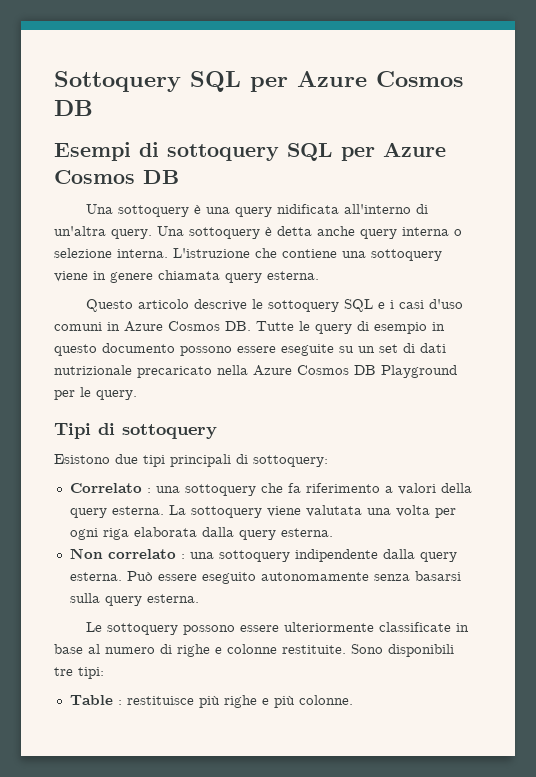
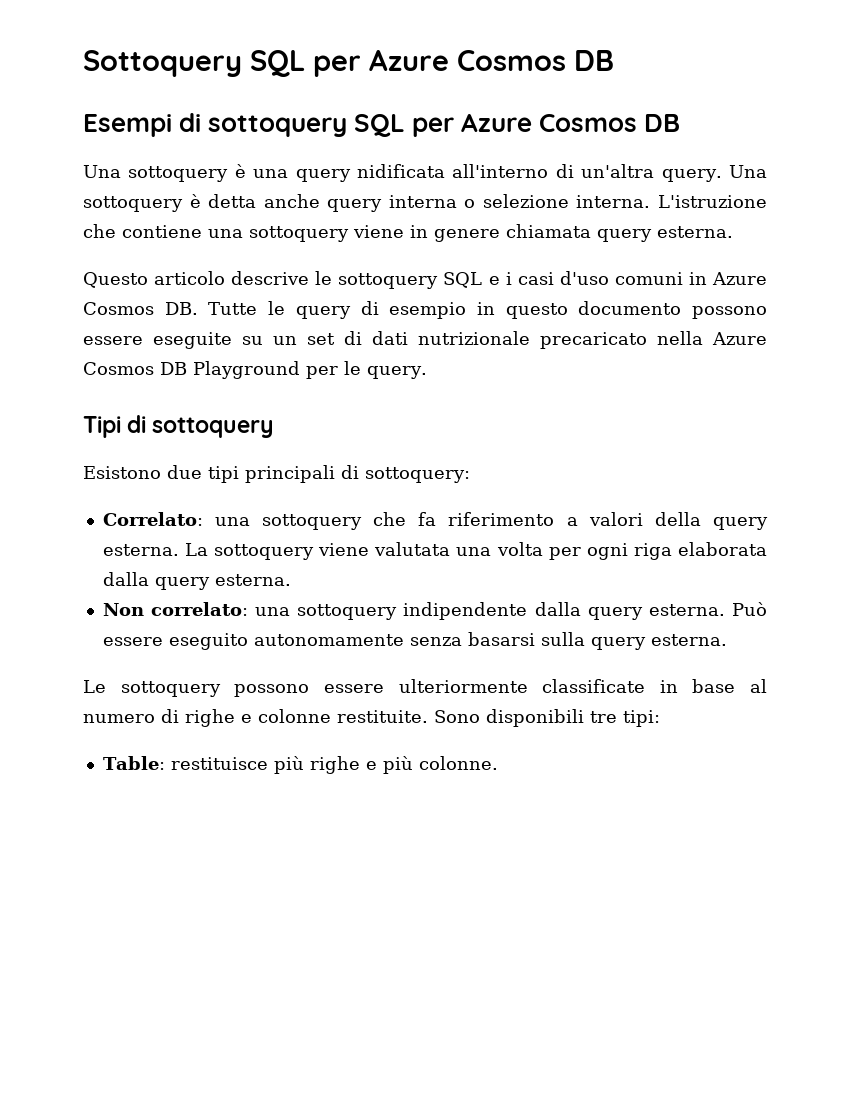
- Correlato : una sottoquery che fa riferimento a valori della query esterna.
+ Correlato: una sottoquery che fa riferimento a valori della query esterna.
- Non correlato : una sottoquery indipendente dalla query esterna.
+ Non correlato: una sottoquery indipendente dalla query esterna.
- Table : restituisce più righe e più colonne.
+ Table: restituisce più righe e più colonne.

